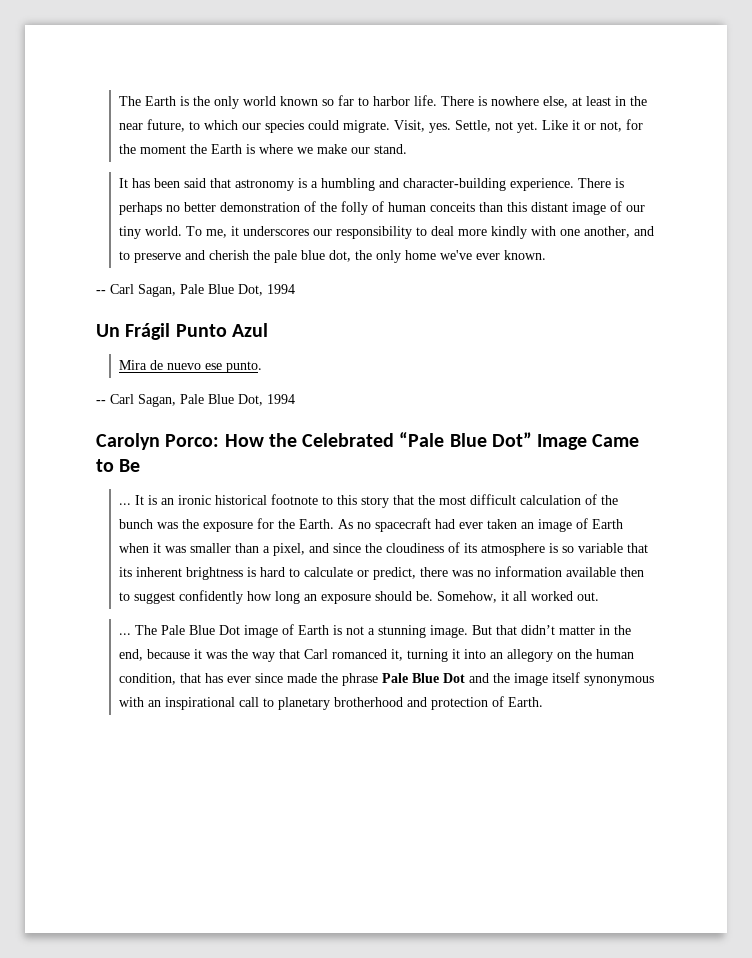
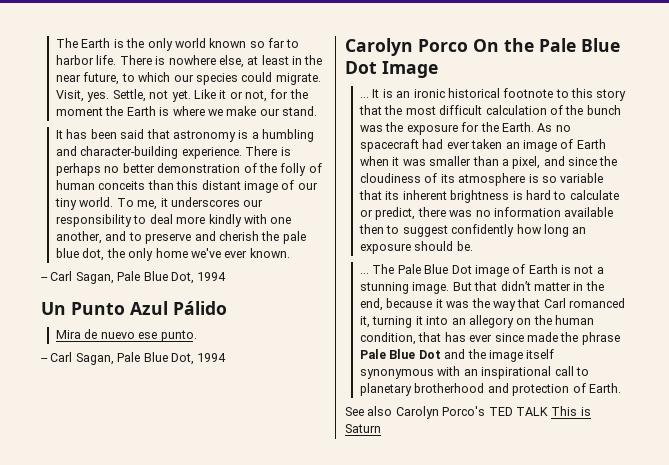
- Un Frágil Punto Azul
+ Un Punto Azul Pálido
- Carolyn Porco: How the Celebrated “Pale Blue Dot” Image Came to Be
+ Carolyn Porco On the Pale Blue Dot Image
- Somehow, it all worked out.
+ See also Carolyn Porco's TED TALK This is Saturn

